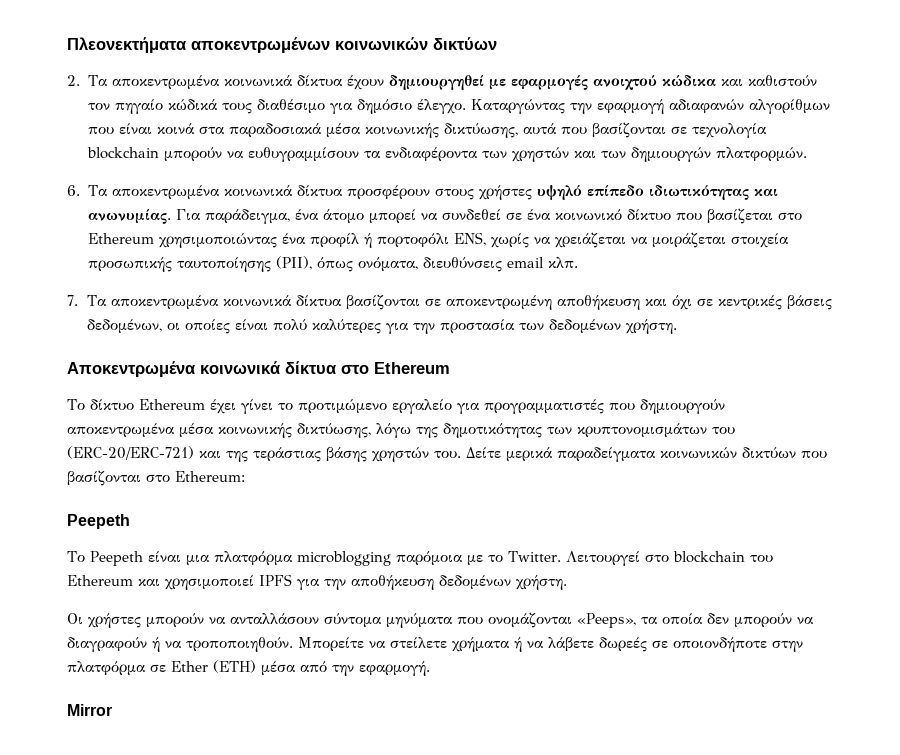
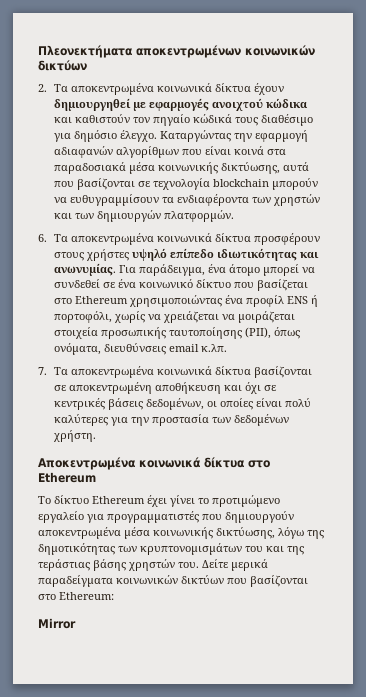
- Για παράδειγμα, ένα άτομο μπορεί να συνδεθεί σε ένα κοινωνικό δίκτυο που βασίζεται στο Ethereum χρησιμοποιώντας ένα προφίλ ή πορτοφόλι ENS, χωρίς να χρειάζεται να μοιράζεται στοιχεία προσωπικής ταυτοποίησης (PII), όπως ονόματα, διευθύνσεις email κλπ.
+ Για παράδειγμα, ένα άτομο μπορεί να συνδεθεί σε ένα κοινωνικό δίκτυο που βασίζεται στο Ethereum χρησιμοποιώντας ένα προφίλ ENS ή πορτοφόλι, χωρίς να χρειάζεται να μοιράζεται στοιχεία προσωπικής ταυτοποίησης (PII), όπως ονόματα, διευθύνσεις email κ.λπ.
- Το δίκτυο Ethereum έχει γίνει το προτιμώμενο εργαλείο για προγραμματιστές που δημιουργούν αποκεντρωμένα μέσα κοινωνικής δικτύωσης, λόγω της δημοτικότητας των κρυπτονομισμάτων του (ERC-20/ERC-721) και της τεράστιας βάσης χρηστών του.
+ Το δίκτυο Ethereum έχει γίνει το προτιμώμενο εργαλείο για προγραμματιστές που δημιουργούν αποκεντρωμένα μέσα κοινωνικής δικτύωσης, λόγω της δημοτικότητας των κρυπτονομισμάτων του και της τεράστιας βάσης χρηστών του.
  Δείτε μερικά παραδείγματα κοινωνικών δικτύων που βασίζονται στο Ethereum:
- Peepeth
- Το Peepeth είναι μια πλατφόρμα microblogging παρόμοια με το Twitter. Λειτουργεί στο blockchain του Ethereum και χρησιμοποιεί IPFS για την αποθήκευση δεδομένων χρήστη.
- Οι χρήστες μπορούν να ανταλλάσουν σύντομα μηνύματα που ονομάζονται «Peeps», τα οποία δεν μπορούν να διαγραφούν ή να τροποποιηθούν. Μπορείτε να στείλετε χρήματα ή να λάβετε δωρεές σε οποιονδήποτε στην πλατφόρμα σε Ether (ETH) μέσα από την εφαρμογή.

